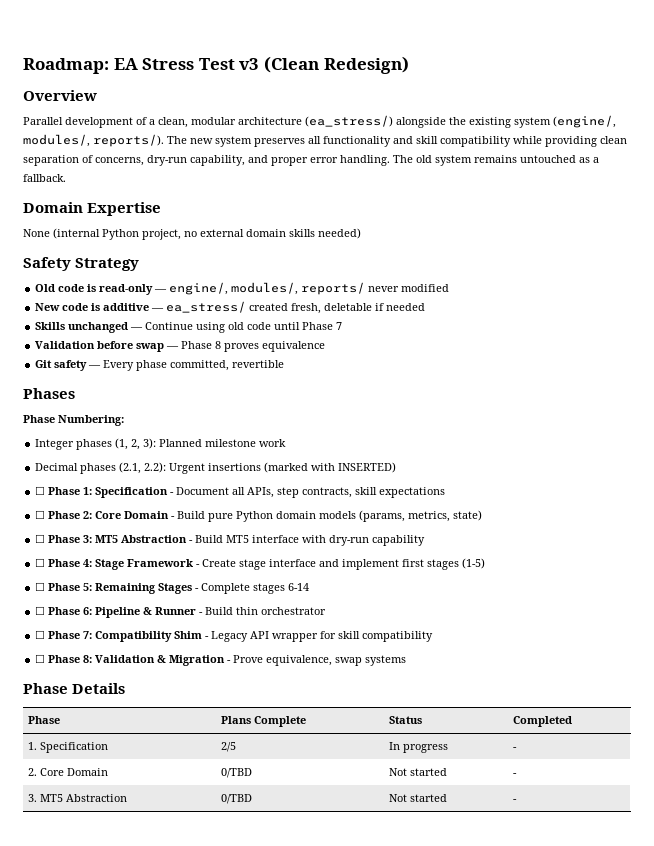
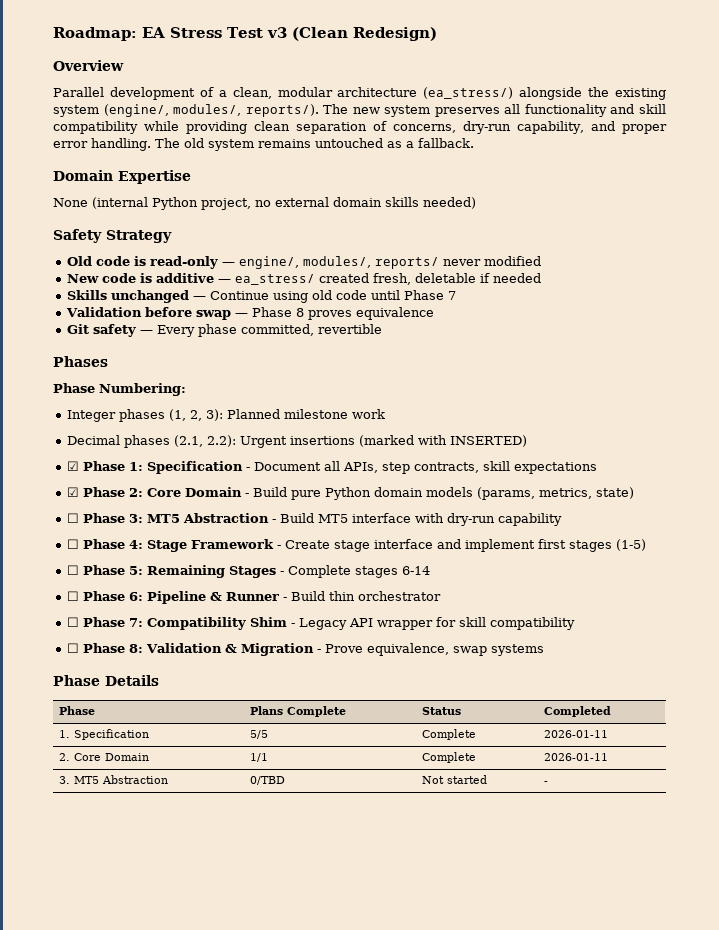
- ☐ Phase 1: Specification - Document all APIs, step contracts, skill expectations
+ ☑ Phase 1: Specification - Document all APIs, step contracts, skill expectations
- ☐ Phase 2: Core Domain - Build pure Python domain models (params, metrics, state)
+ ☑ Phase 2: Core Domain - Build pure Python domain models (params, metrics, state)
- 1. Specification | 2/5 | In progress | -
+ 1. Specification | 5/5 | Complete | 2026-01-11
- 2. Core Domain | 0/TBD | Not started | -
+ 2. Core Domain | 1/1 | Complete | 2026-01-11

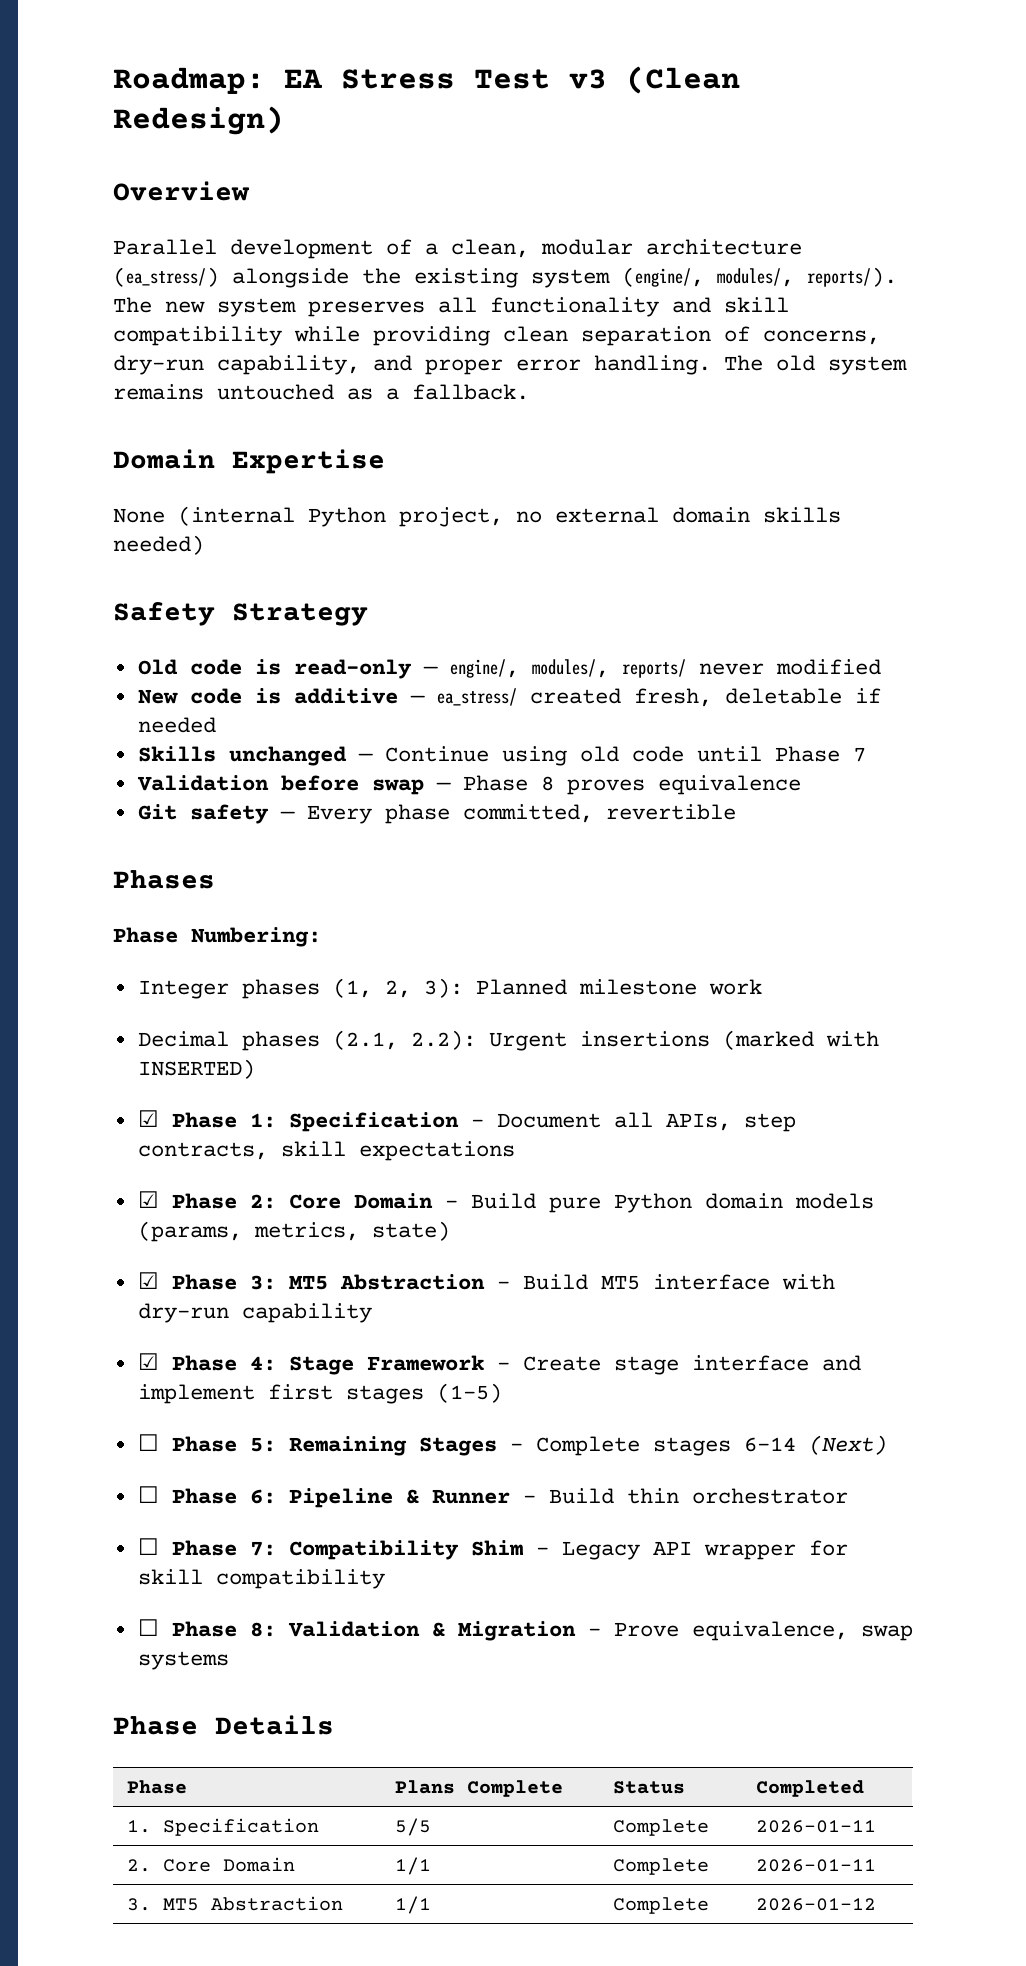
- ☐ Phase 3: MT5 Abstraction - Build MT5 interface with dry-run capability
+ ☑ Phase 3: MT5 Abstraction - Build MT5 interface with dry-run capability
- ☐ Phase 4: Stage Framework - Create stage interface and implement first stages (1-5)
+ ☑ Phase 4: Stage Framework - Create stage interface and implement first stages (1-5)
- ☐ Phase 5: Remaining Stages - Complete stages 6-14
+ ☐ Phase 5: Remaining Stages - Complete stages 6-14 (Next)
- 3. MT5 Abstraction | 0/TBD | Not started | -
+ 3. MT5 Abstraction | 1/1 | Complete | 2026-01-12

